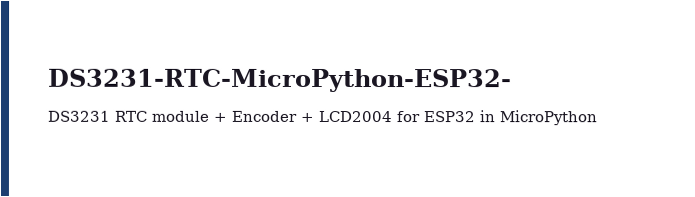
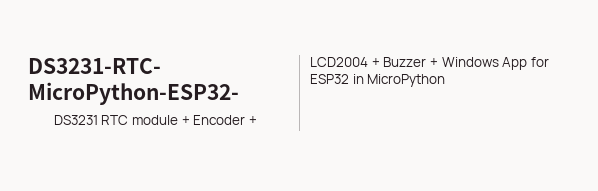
- DS3231 RTC module + Encoder + LCD2004 for ESP32 in MicroPython
+ DS3231 RTC module + Encoder + LCD2004 + Buzzer + Windows App for ESP32 in MicroPython

